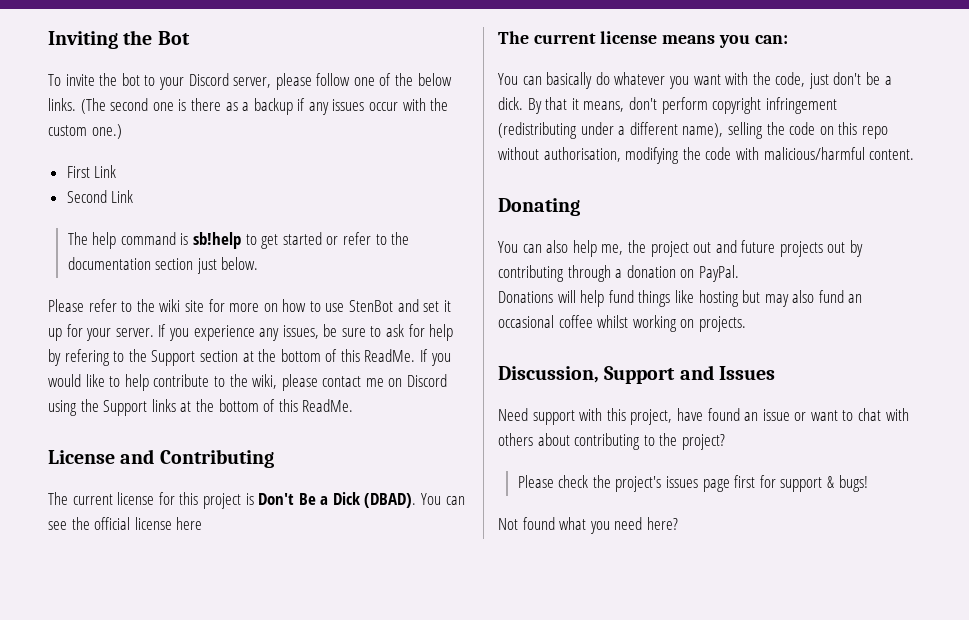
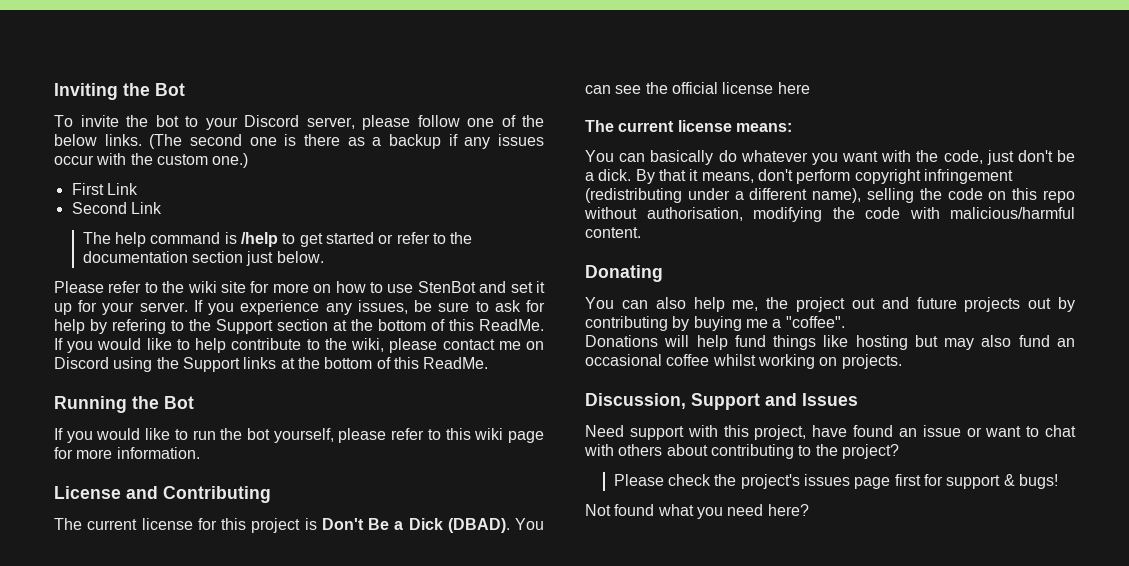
- The help command is sb!help to get started or refer to the documentation section just below.
+ The help command is /help to get started or refer to the documentation section just below.
+ Running the Bot
+ If you would like to run the bot yourself, please refer to this wiki page for more information.
- The current license means you can:
+ The current license means:
- You can also help me, the project out and future projects out by contributing through a donation on PayPal.
+ You can also help me, the project out and future projects out by contributing by buying me a "coffee".

